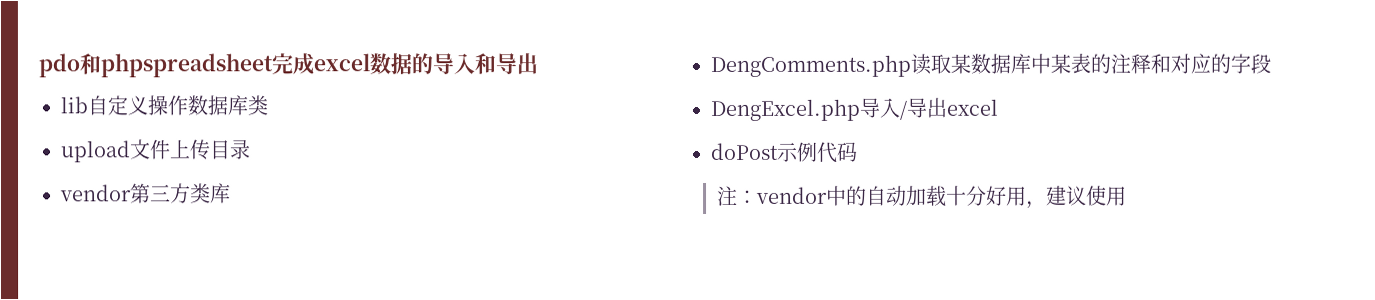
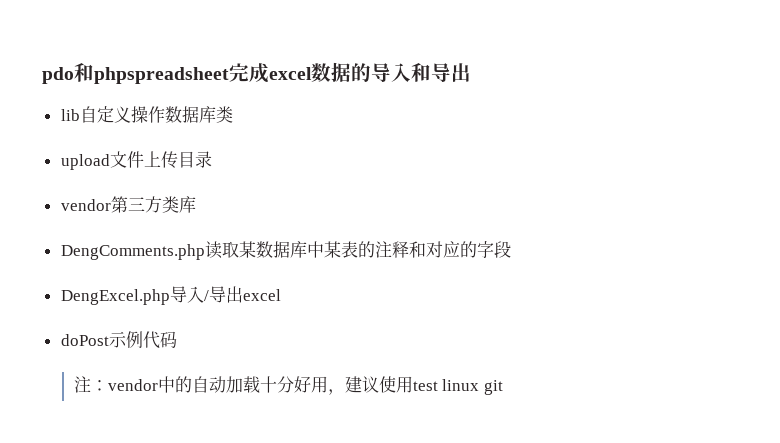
- 注：vendor中的自动加载十分好用，建议使用
+ 注：vendor中的自动加载十分好用，建议使用test linux git

